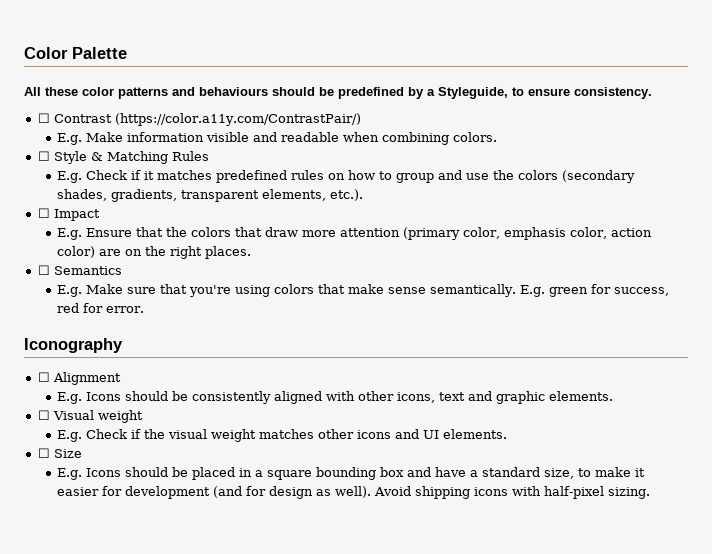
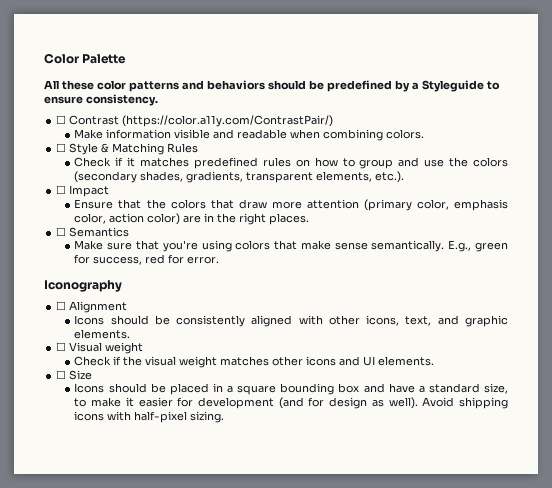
- All these color patterns and behaviours should be predefined by a Styleguide, to ensure consistency.
+ All these color patterns and behaviors should be predefined by a Styleguide to ensure consistency.
- E.g. Make information visible and readable when combining colors.
+ Make information visible and readable when combining colors.
- E.g. Check if it matches predefined rules on how to group and use the colors (secondary shades, gradients, transparent elements, etc.).
+ Check if it matches predefined rules on how to group and use the colors (secondary shades, gradients, transparent elements, etc.).
- E.g. Ensure that the colors that draw more attention (primary color, emphasis color, action color) are on the right places.
+ Ensure that the colors that draw more attention (primary color, emphasis color, action color) are in the right places.
- E.g. Make sure that you're using colors that make sense semantically.
+ Make sure that you're using colors that make sense semantically.
- E.g. green for success, red for error.
+ E.g., green for success, red for error.
- E.g. Icons should be consistently aligned with other icons, text and graphic elements.
+ Icons should be consistently aligned with other icons, text, and graphic elements.
- E.g. Check if the visual weight matches other icons and UI elements.
+ Check if the visual weight matches other icons and UI elements.
- E.g. Icons should be placed in a square bounding box and have a standard size, to make it easier for development (and for design as well).
+ Icons should be placed in a square bounding box and have a standard size, to make it easier for development (and for design as well).

